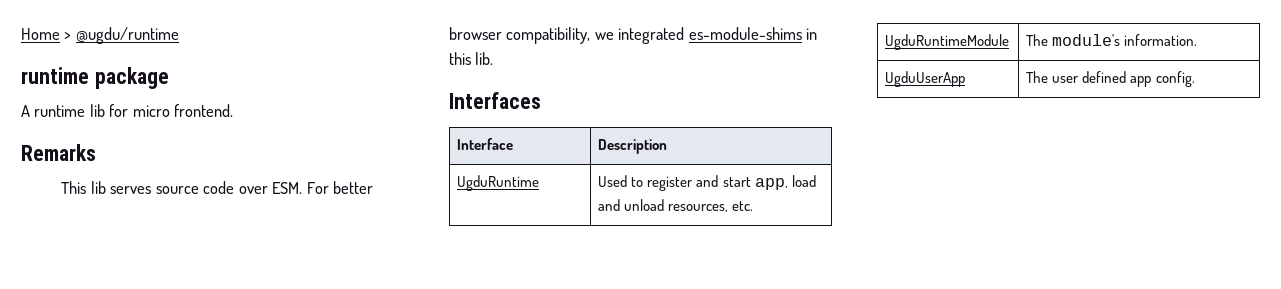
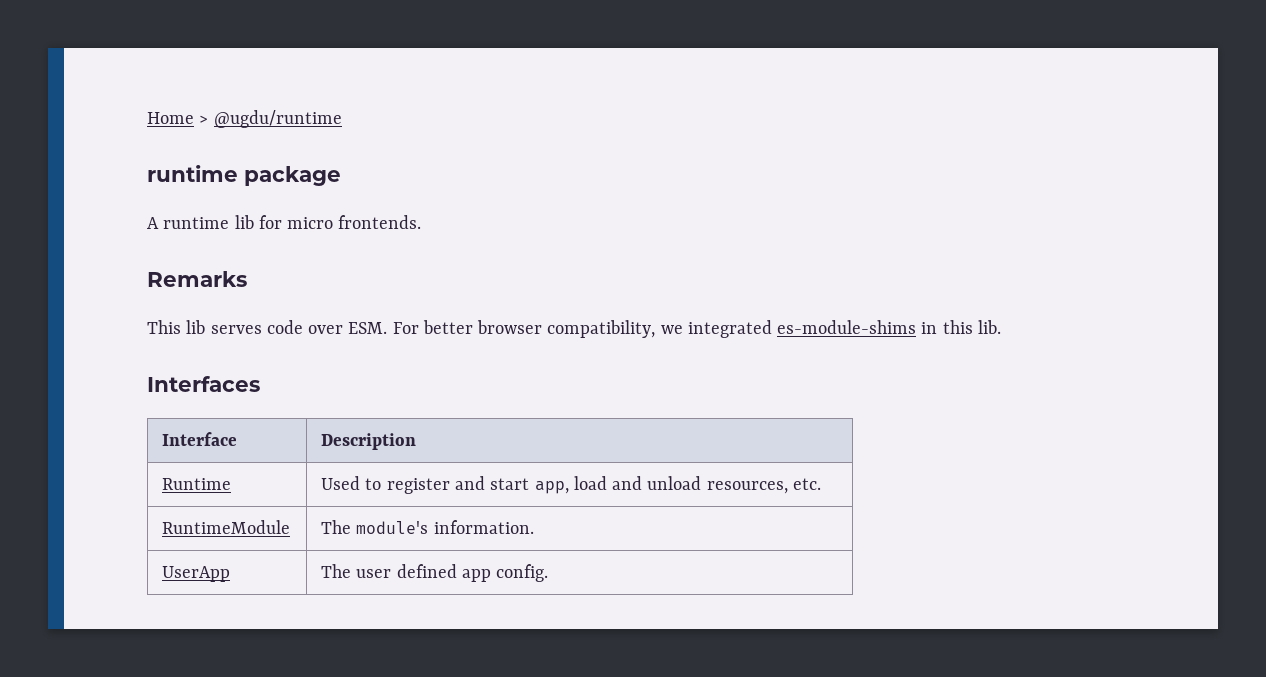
- A runtime lib for micro frontend.
+ A runtime lib for micro frontends.
- This lib serves source code over ESM. For better browser compatibility, we integrated es-module-shims in this lib.
+ This lib serves code over ESM. For better browser compatibility, we integrated es-module-shims in this lib.
- UgduRuntime | Used to register and start app, load and unload resources, etc.
+ Runtime | Used to register and start app, load and unload resources, etc.
- UgduRuntimeModule | The module's information.
+ RuntimeModule | The module's information.
- UgduUserApp | The user defined app config.
+ UserApp | The user defined app config.

